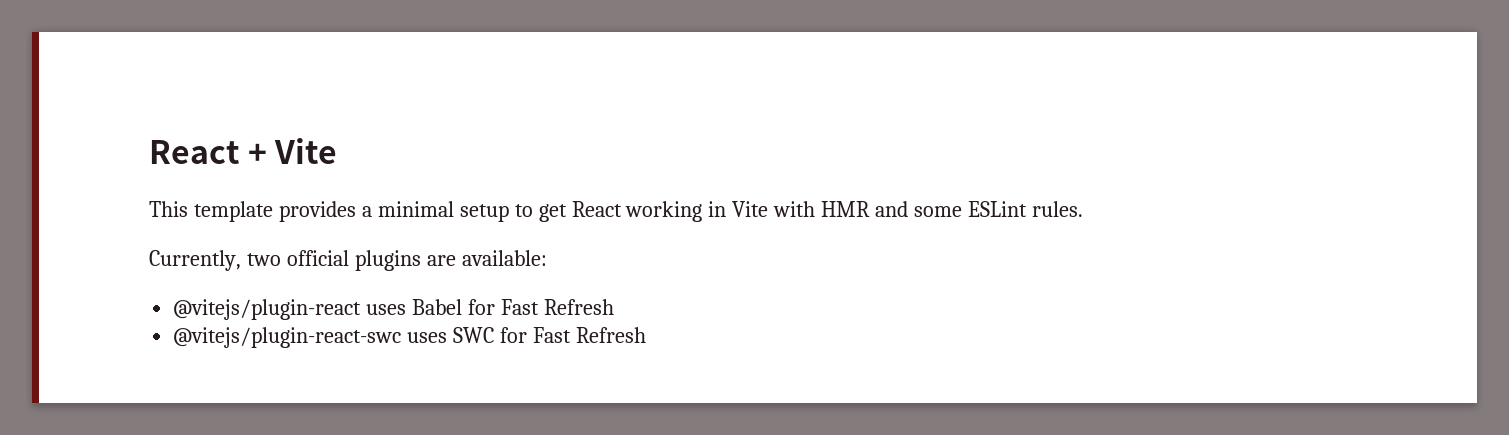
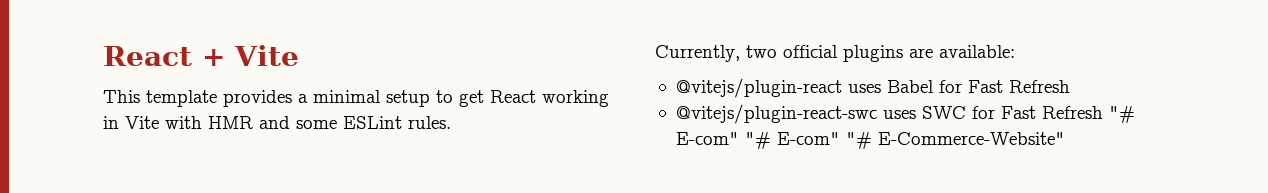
- @vitejs/plugin-react-swc uses SWC for Fast Refresh
+ @vitejs/plugin-react-swc uses SWC for Fast Refresh "# E-com" "# E-com" "# E-Commerce-Website"

